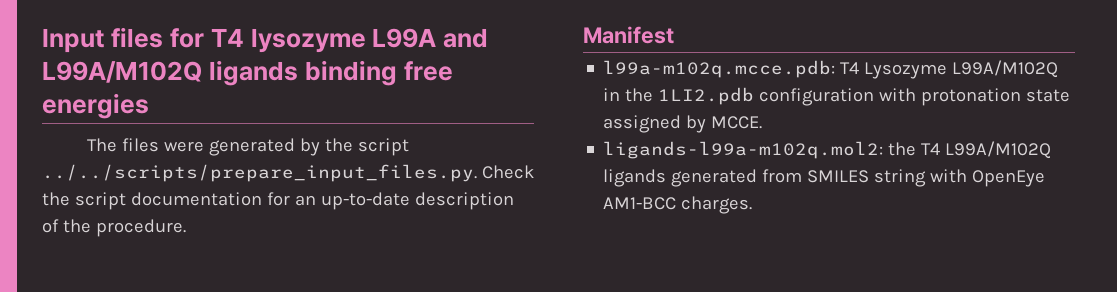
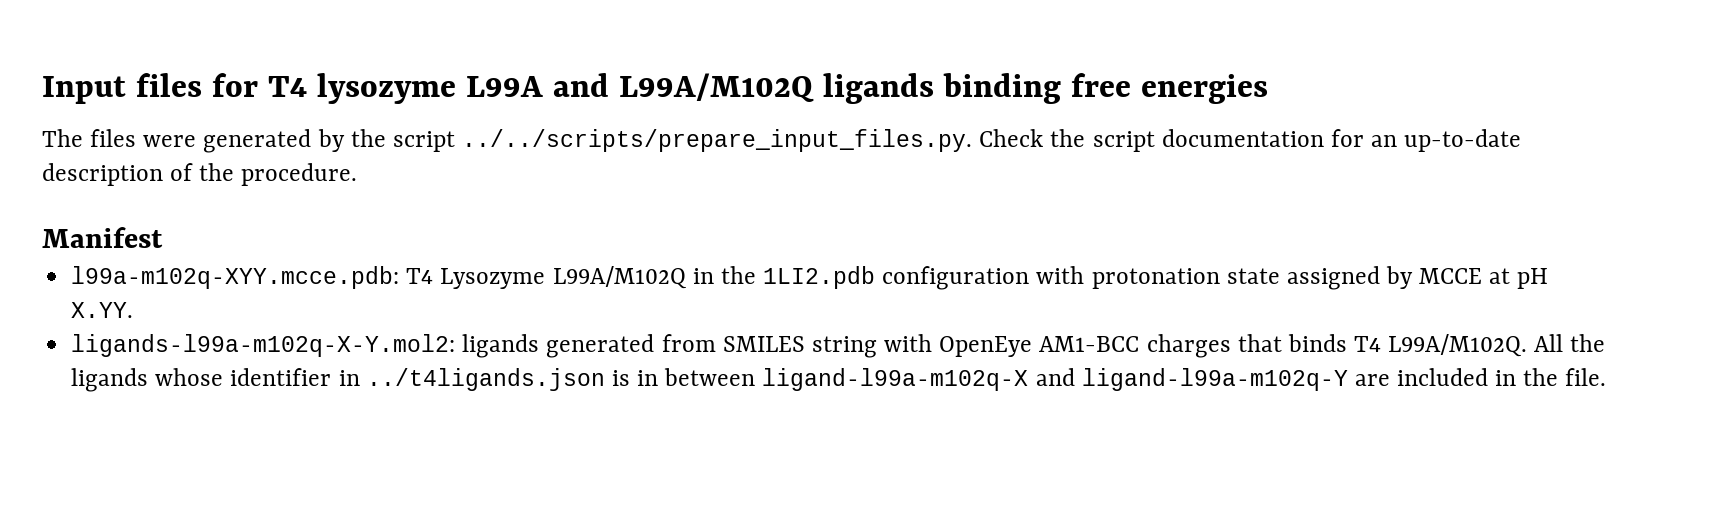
- l99a-m102q.mcce.pdb: T4 Lysozyme L99A/M102Q in the 1LI2.pdb configuration with protonation state assigned by MCCE.
- ligands-l99a-m102q.mol2: the T4 L99A/M102Q ligands generated from SMILES string with OpenEye AM1-BCC charges.
+ l99a-m102q-XYY.mcce.pdb: T4 Lysozyme L99A/M102Q in the 1LI2.pdb configuration with protonation state assigned by MCCE at pH X.YY.
+ ligands-l99a-m102q-X-Y.mol2: ligands generated from SMILES string with OpenEye AM1-BCC charges that binds T4 L99A/M102Q. All the ligands whose identifier in ../t4ligands.json is in between ligand-l99a-m102q-X and ligand-l99a-m102q-Y are included in the file.

